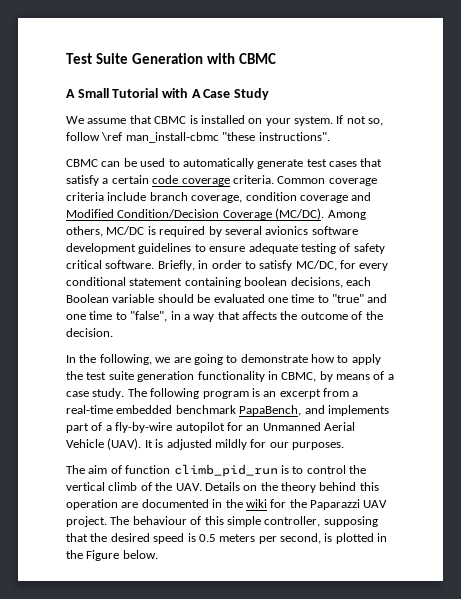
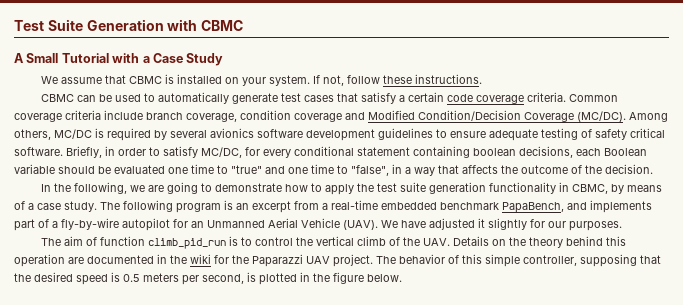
- A Small Tutorial with A Case Study
+ A Small Tutorial with a Case Study
- If not so, follow \ref man_install-cbmc "these instructions".
+ If not, follow these instructions.
- It is adjusted mildly for our purposes.
+ We have adjusted it slightly for our purposes.
- The behaviour of this simple controller, supposing that the desired speed is 0.5 meters per second, is plotted in the Figure below.
+ The behavior of this simple controller, supposing that the desired speed is 0.5 meters per second, is plotted in the figure below.

